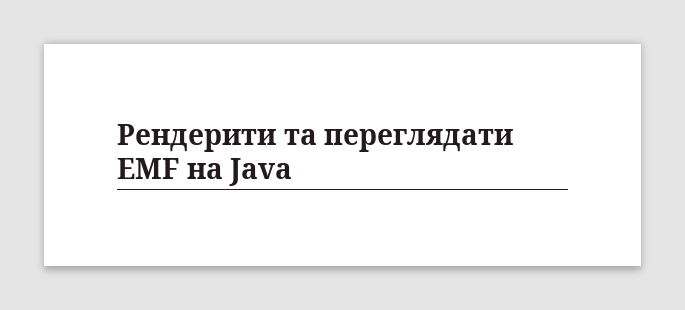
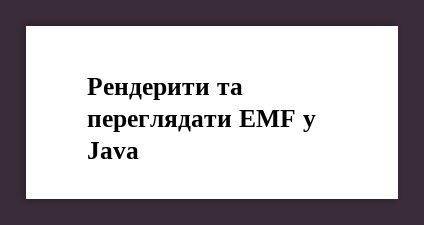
- Рендерити та переглядати EMF на Java
+ Рендерити та переглядати EMF у Java

